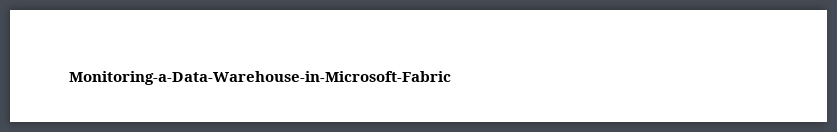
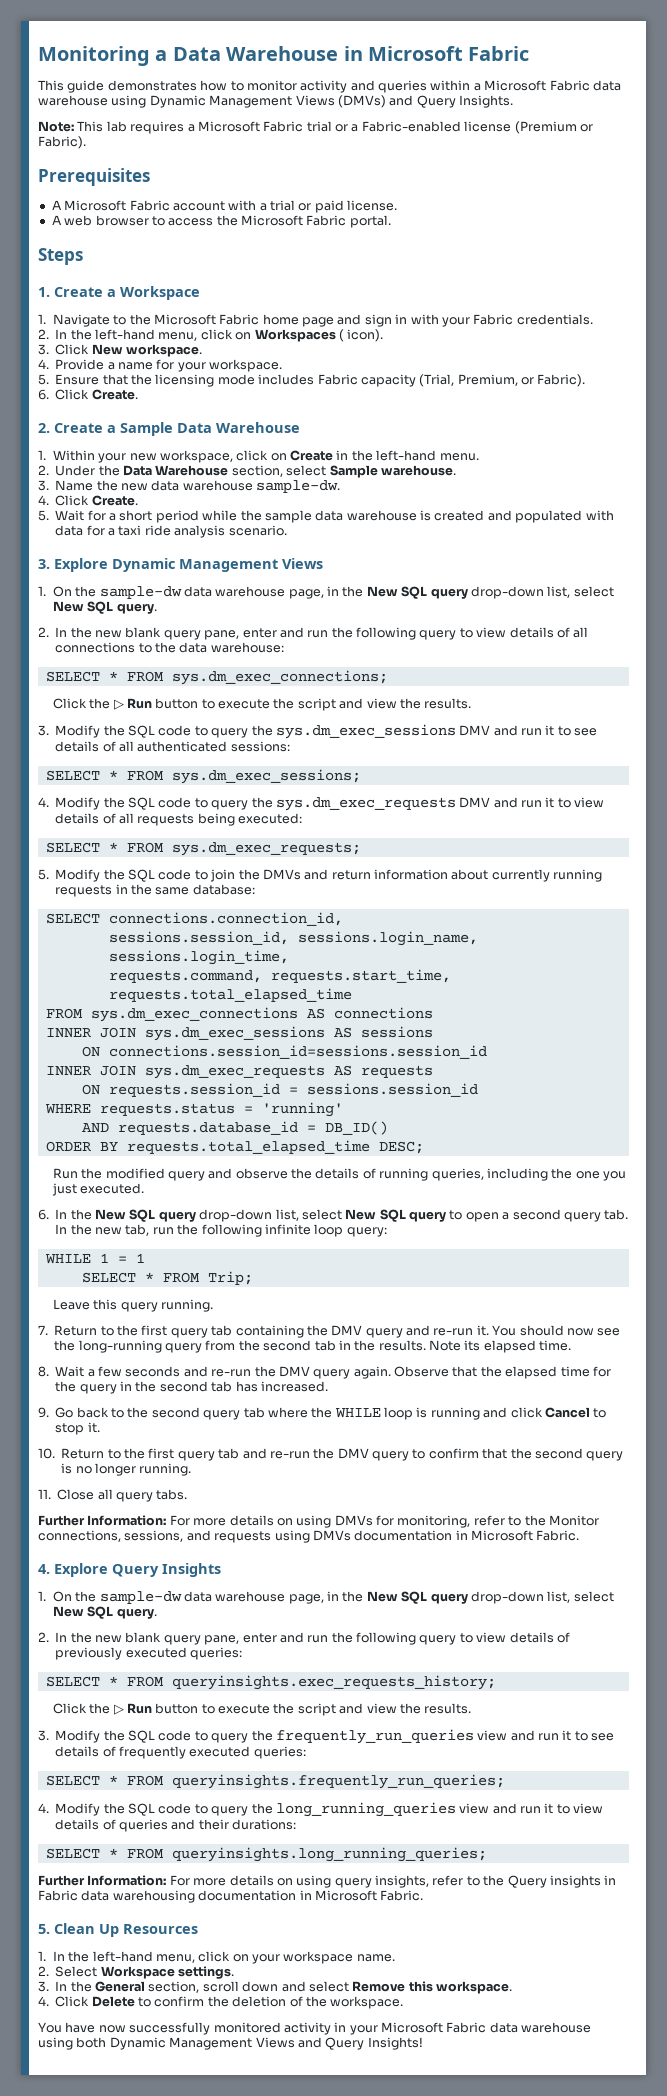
- Monitoring-a-Data-Warehouse-in-Microsoft-Fabric
+ Monitoring a Data Warehouse in Microsoft Fabric
+ This guide demonstrates how to monitor activity and queries within a Microsoft Fabric data warehouse using Dynamic Management Views (DMVs) and Query Insights.
+ Note: This lab requires a Microsoft Fabric trial or a Fabric-enabled license (Premium or Fabric).
+ Prerequisites
+ A Microsoft Fabric account with a trial or paid license.
+ A web browser to access the Microsoft Fabric portal.
+ Steps
+ 1. Create a Workspace
+ 1. Navigate to the Microsoft Fabric home page and sign in with your Fabric credentials.
+ 2. In the left-hand menu, click on Workspaces ( icon).
+ 3. Click New workspace.
+ 4. Provide a name for your workspace.
+ 5. Ensure that the licensing mode includes Fabric capacity (Trial, Premium, or Fabric).
+ 6. Click Create.
+ 2. Create a Sample Data Warehouse
+ 1. Within your new workspace, click on Create in the left-hand menu.
+ 2. Under the Data Warehouse section, select Sample warehouse.
+ 3. Name the new data warehouse sample-dw.
+ 4. Click Create.
+ 5. Wait for a short period while the sample data warehouse is created and populated with data for a taxi ride analysis scenario.
+ 3. Explore Dynamic Management Views
+ 1. On the sample-dw data warehouse page, in the New SQL query drop-down list, select New SQL query.
+ 2. In the new blank query pane, enter and run the following query to view details of all connections to the data warehouse:
+ SELECT * FROM sys.dm_exec_connections;
+ Click the ▷ Run button to execute the script and view the results.
+ 3. Modify the SQL code to query the sys.dm_exec_sessions DMV and run it to see details of all authenticated sessions:
+ SELECT * FROM sys.dm_exec_sessions;
+ 4. Modify the SQL code to query the sys.dm_exec_requests DMV and run it to view details of all requests being executed:
+ SELECT * FROM sys.dm_exec_requests;
+ 5. Modify the SQL code to join the DMVs and return information about currently running requests in the same database:
+ SELECT connections.connection_id,
+ sessions.session_id, sessions.login_name, sessions.login_time,
+ requests.command, requests.start_time, requests.total_elapsed_time
+ FROM sys.dm_exec_connections AS connections
+ INNER JOIN sys.dm_exec_sessions AS sessions
+ ON connections.session_id=sessions.session_id
+ INNER JOIN sys.dm_exec_requests AS requests
+ ON requests.session_id = sessions.session_id
+ WHERE requests.status = 'running'
+ AND requests.database_id = DB_ID()
+ ORDER BY requests.total_elapsed_time DESC;
+ Run the modified query and observe the details of running queries, including the one you just executed.
+ 6. In the New SQL query drop-down list, select New SQL query to open a second query tab. In the new tab, run the following infinite loop query:
+ WHILE 1 = 1
+ SELECT * FROM Trip;
+ Leave this query running.
+ 7. Return to the first query tab containing the DMV query and re-run it. You should now see the long-running query from the second tab in the results. Note its elapsed time.
+ 8. Wait a few seconds and re-run the DMV query again. Observe that the elapsed time for the query in the second tab has increased.
+ 9. Go back to the second query tab where the WHILE loop is running and click Cancel to stop it.
+ 10. Return to the first query tab and re-run the DMV query to confirm that the second query is no longer running.
+ 11. Close all query tabs.
+ Further Information: For more details on using DMVs for monitoring, refer to the Monitor connections, sessions, and requests using DMVs documentation in Microsoft Fabric.
+ 4. Explore Query Insights
+ 1. On the sample-dw data warehouse page, in the New SQL query drop-down list, select New SQL query.
+ 2. In the new blank query pane, enter and run the following query to view details of previously executed queries:
+ SELECT * FROM queryinsights.exec_requests_history;
+ Click the ▷ Run button to execute the script and view the results.
+ 3. Modify the SQL code to query the frequently_run_queries view and run it to see details of frequently executed queries:
+ SELECT * FROM queryinsights.frequently_run_queries;
+ 4. Modify the SQL code to query the long_running_queries view and run it to view details of queries and their durations:
+ SELECT * FROM queryinsights.long_running_queries;
+ Further Information: For more details on using query insights, refer to the Query insights in Fabric data warehousing documentation in Microsoft Fabric.
+ 5. Clean Up Resources
+ 1. In the left-hand menu, click on your workspace name.
+ 2. Select Workspace settings.
+ 3. In the General section, scroll down and select Remove this workspace.
+ 4. Click Delete to confirm the deletion of the workspace.
+ You have now successfully monitored activity in your Microsoft Fabric data warehouse using both Dynamic Management Views and Query Insights!

